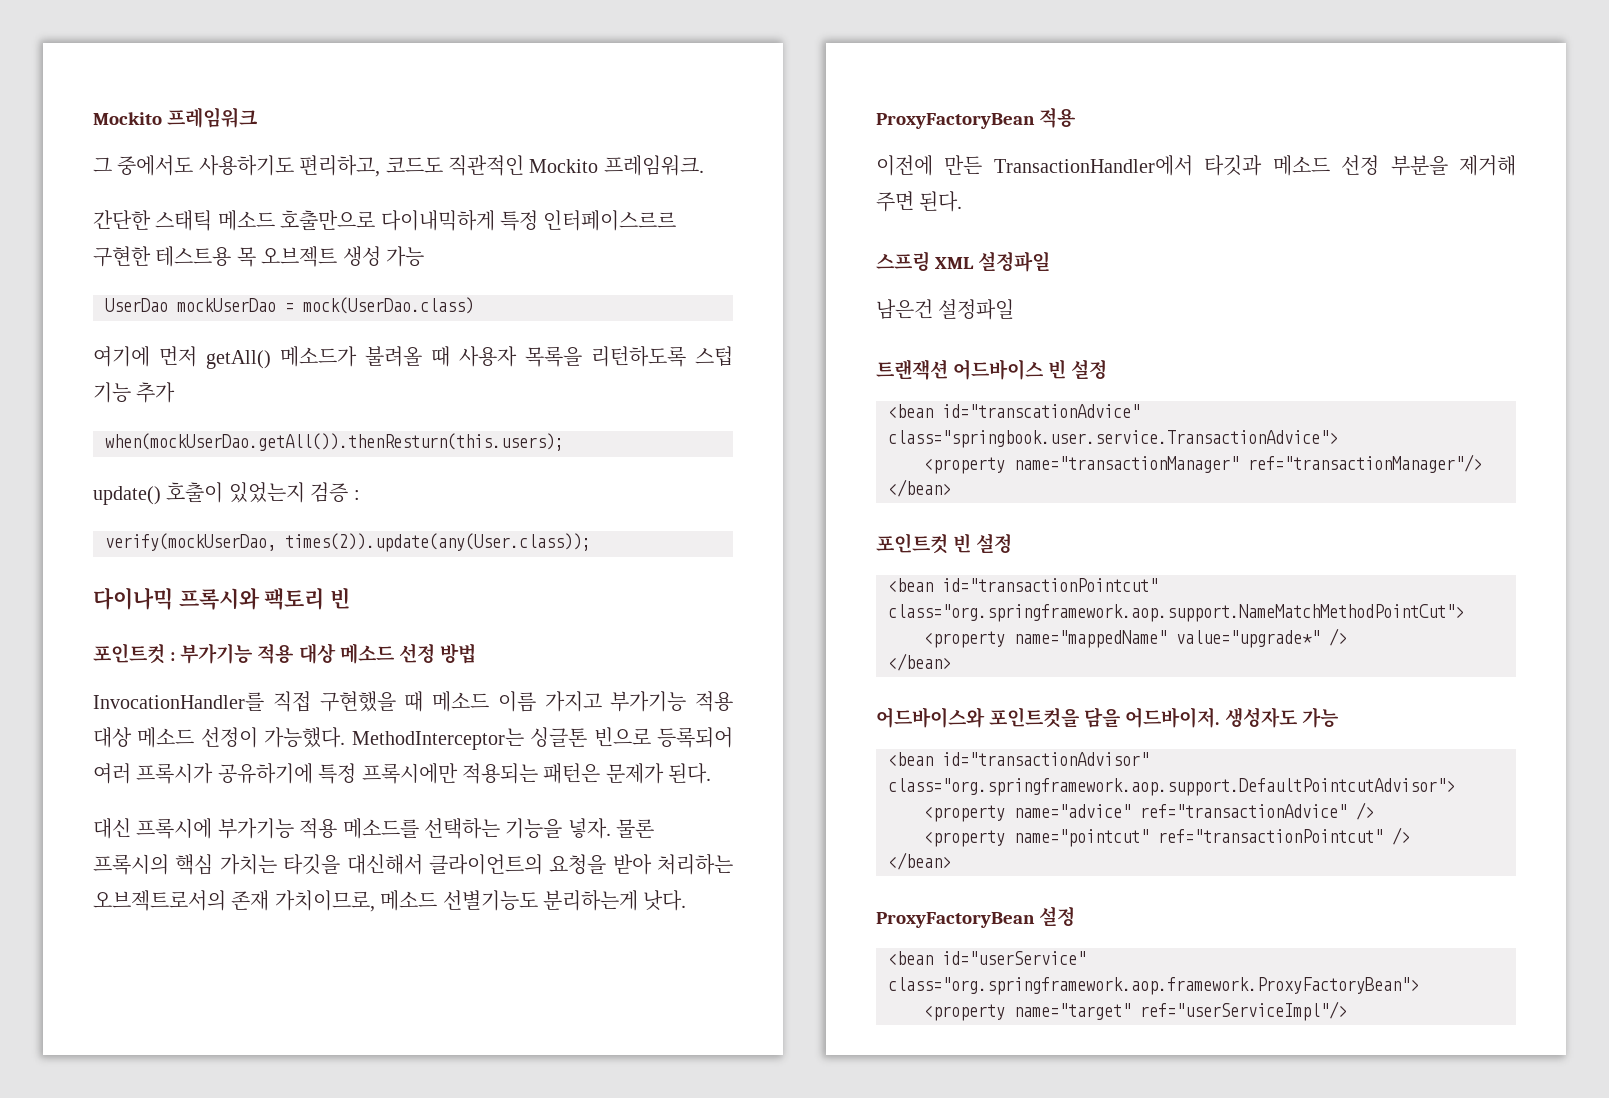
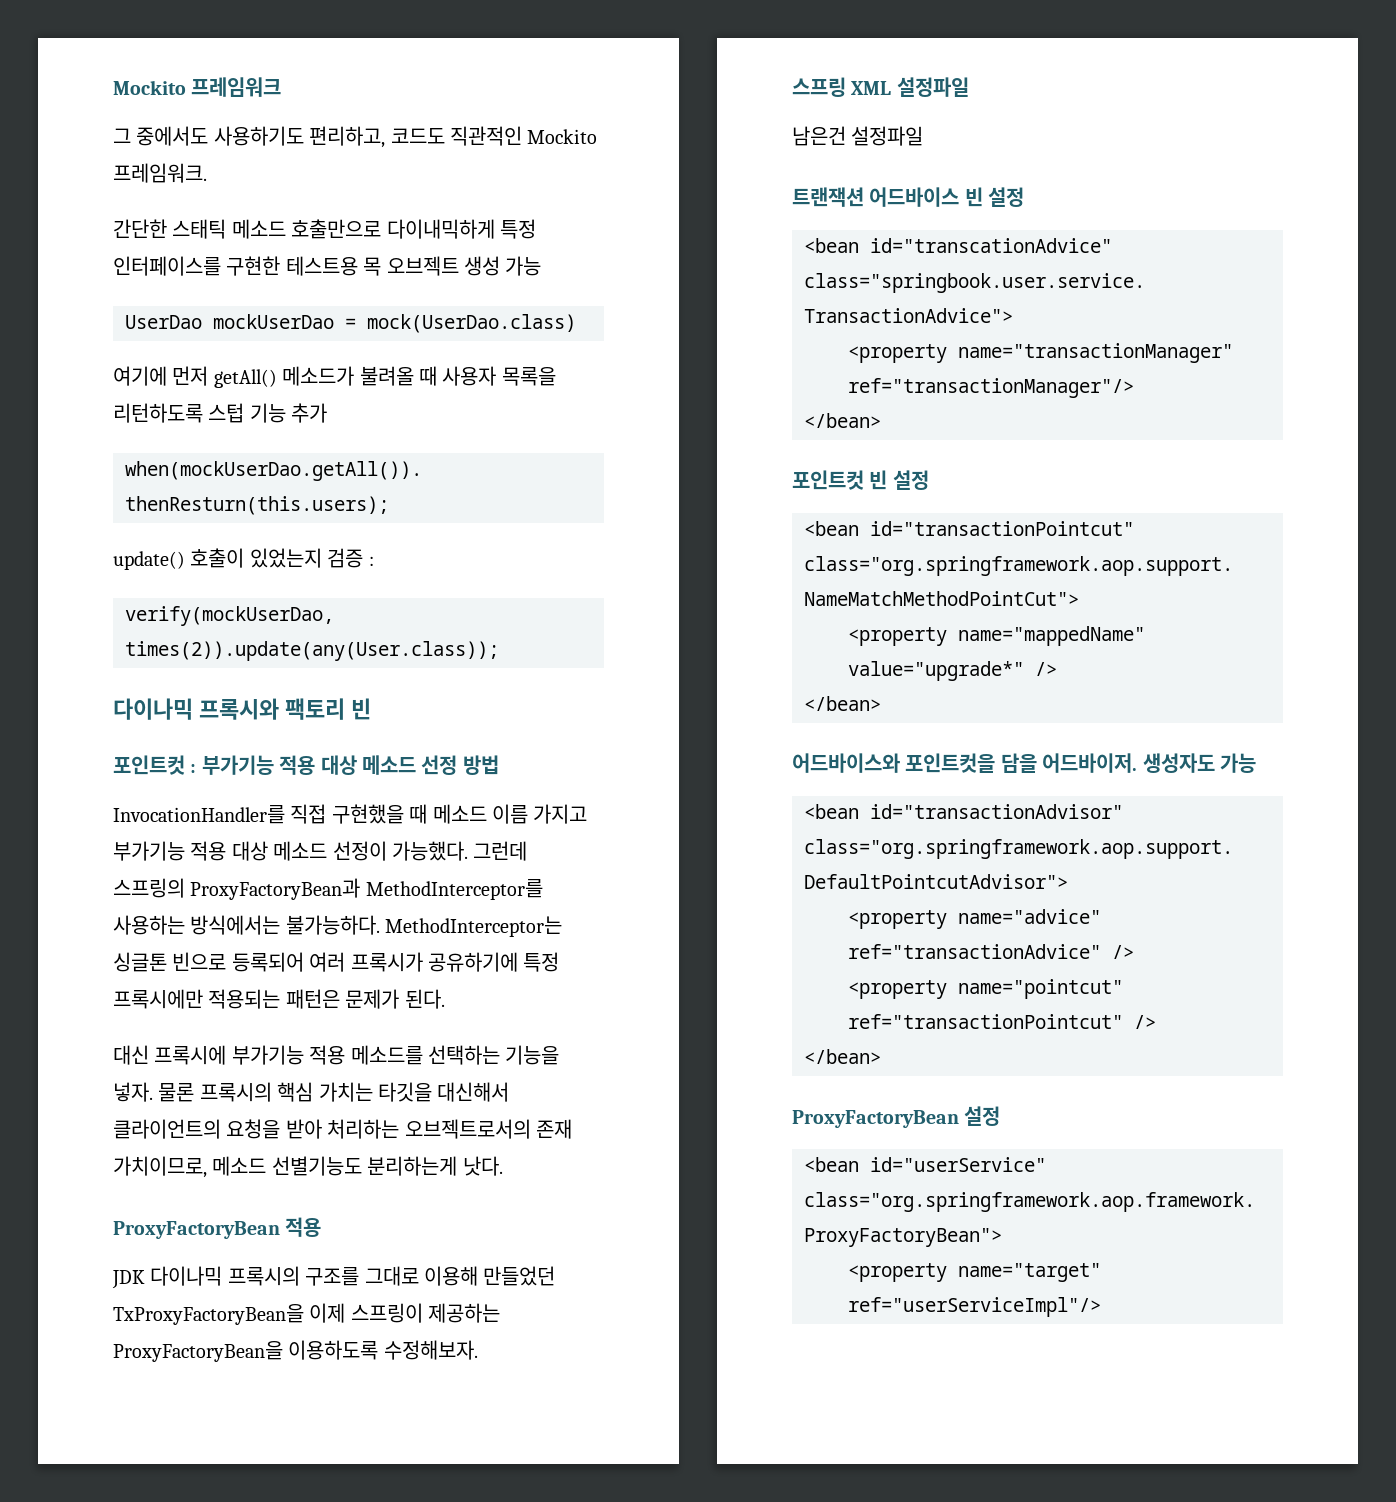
- 간단한 스태틱 메소드 호출만으로 다이내믹하게 특정 인터페이스르르 구현한 테스트용 목 오브젝트 생성 가능
+ 간단한 스태틱 메소드 호출만으로 다이내믹하게 특정 인터페이스를 구현한 테스트용 목 오브젝트 생성 가능
+ 그런데 스프링의 ProxyFactoryBean과 MethodInterceptor를 사용하는 방식에서는 불가능하다.
- 이전에 만든 TransactionHandler에서 타깃과 메소드 선정 부분을 제거해 주면 된다.
+ JDK 다이나믹 프록시의 구조를 그대로 이용해 만들었던 TxProxyFactoryBean을 이제 스프링이 제공하는 ProxyFactoryBean을 이용하도록 수정해보자.

